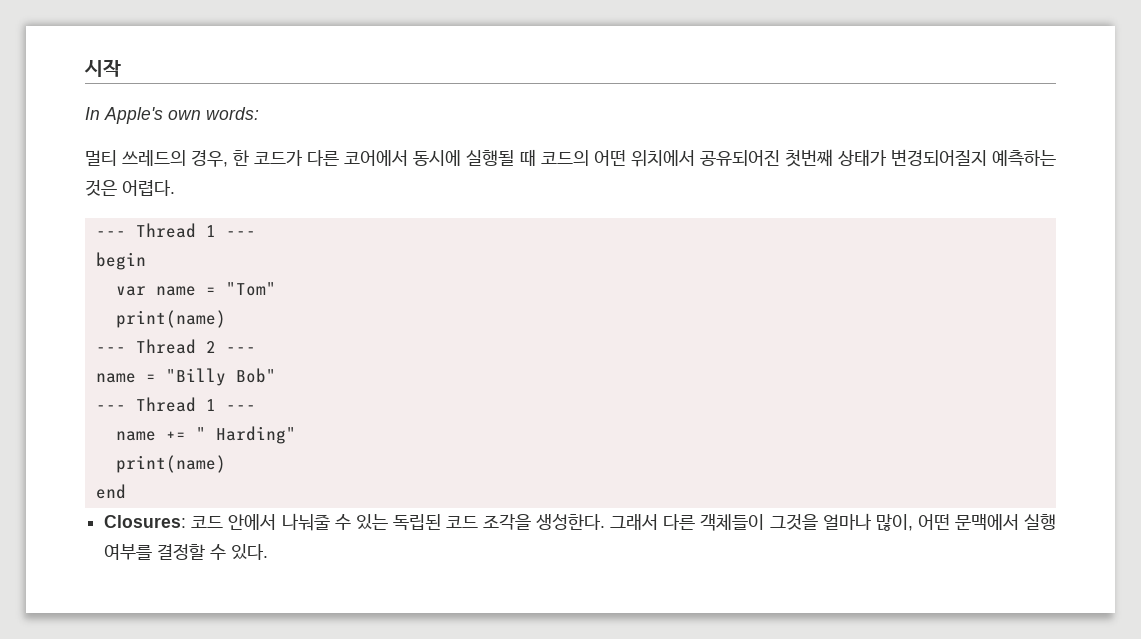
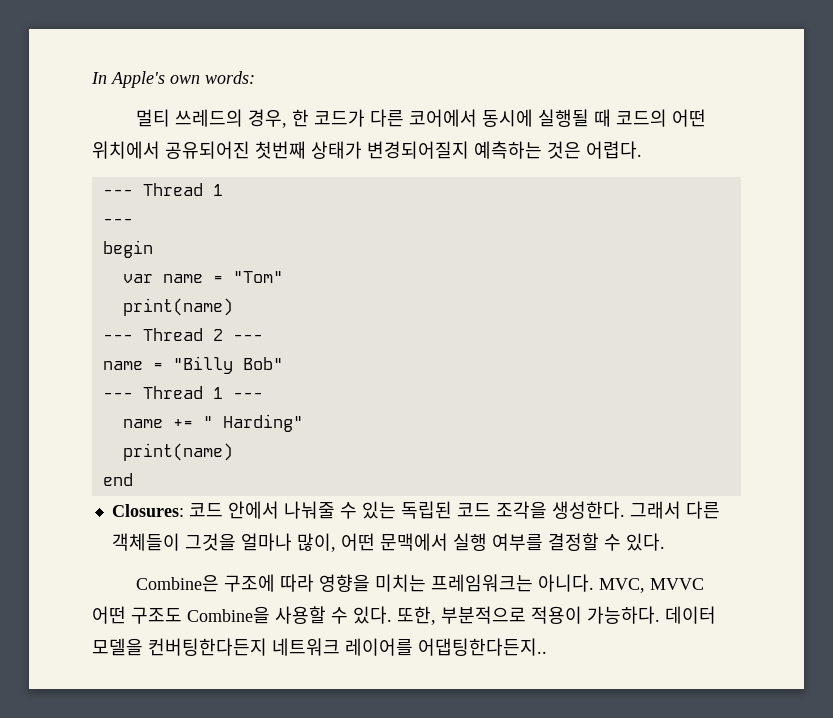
- 시작
  멀티 쓰레드의 경우, 한 코드가 다른 코어에서 동시에 실행될 때 코드의 어떤 위치에서 공유되어진 첫번째 상태가 변경되어질지 예측하는 것은 어렵다.
- --- Thread 1 ---
+ --- Thread 1
+ ---
+ Combine은 구조에 따라 영향을 미치는 프레임워크는 아니다. MVC, MVVC 어떤 구조도 Combine을 사용할 수 있다. 또한, 부분적으로 적용이 가능하다. 데이터 모델을 컨버팅한다든지 네트워크 레이어를 어댑팅한다든지..

